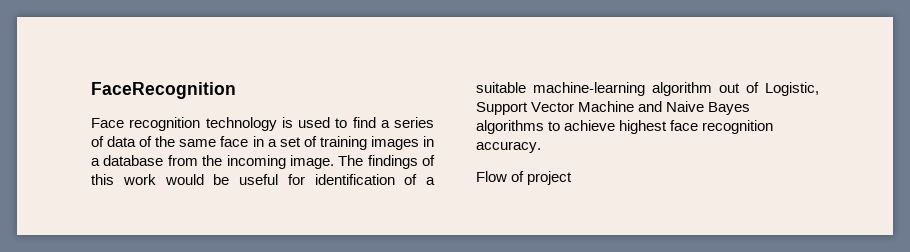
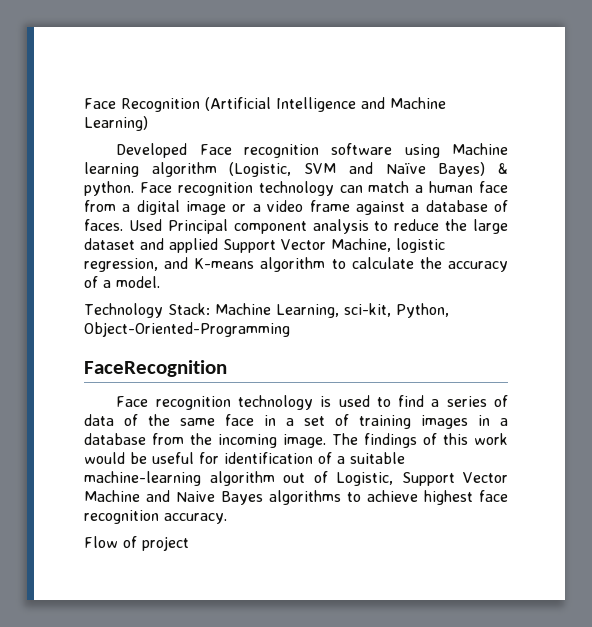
+ Face Recognition (Artificial Intelligence and Machine Learning)
+ Developed Face recognition software using Machine learning algorithm (Logistic, SVM and Naïve Bayes) & python. Face recognition technology can match a human face from a digital image or a video frame against a database of faces. Used Principal component analysis to reduce the large dataset and applied Support Vector Machine, logistic regression, and K-means algorithm to calculate the accuracy of a model.
+ Technology Stack: Machine Learning, sci-kit, Python, Object-Oriented-Programming

